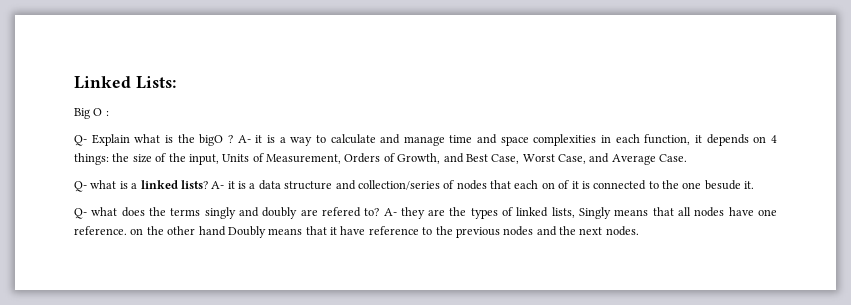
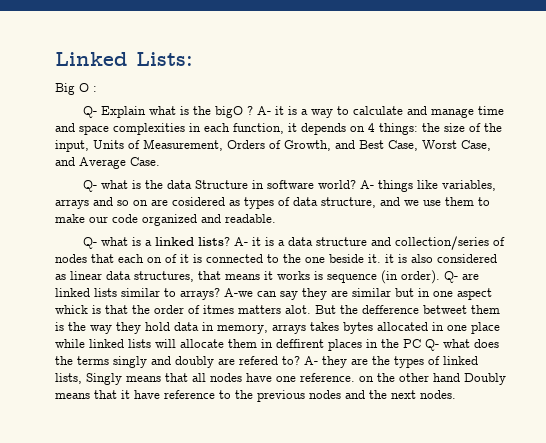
+ Q- what is the data Structure in software world? A- things like variables, arrays and so on are cosidered as types of data structure, and we use them to make our code organized and readable.
- A- it is a data structure and collection/series of nodes that each on of it is connected to the one besude it.
- Q- what does the terms singly and doubly are refered to?
+ A- it is a data structure and collection/series of nodes that each on of it is connected to the one beside it. it is also considered as linear data structures, that means it works is sequence (in order). Q- are linked lists similar to arrays? A-we can say they are similar but in one aspect whick is that the order of itmes matters alot. But the defference betweet them is the way they hold data in memory, arrays takes bytes allocated in one place while linked lists will allocate them in deffirent places in the PC Q- what does the terms singly and doubly are refered to?

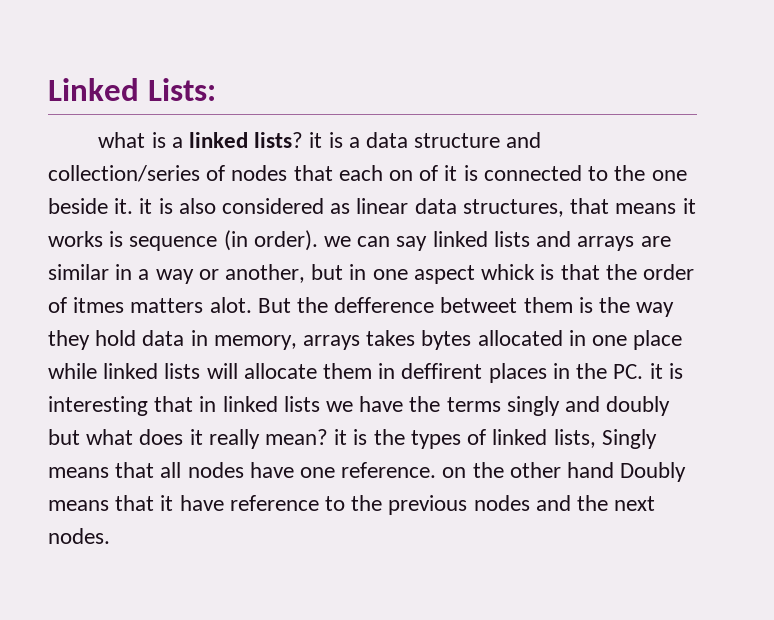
- Big O :
- Q- Explain what is the bigO ? A- it is a way to calculate and manage time and space complexities in each function, it depends on 4 things: the size of the input, Units of Measurement, Orders of Growth, and Best Case, Worst Case, and Average Case.
- Q- what is the data Structure in software world? A- things like variables, arrays and so on are cosidered as types of data structure, and we use them to make our code organized and readable.
- Q- what is a linked lists? A- it is a data structure and collection/series of nodes that each on of it is connected to the one beside it. it is also considered as linear data structures, that means it works is sequence (in order). Q- are linked lists similar to arrays? A-we can say they are similar but in one aspect whick is that the order of itmes matters alot.
+ what is a linked lists? it is a data structure and collection/series of nodes that each on of it is connected to the one beside it. it is also considered as linear data structures, that means it works is sequence (in order). we can say linked lists and arrays are similar in a way or another, but in one aspect whick is that the order of itmes matters alot.
- But the defference betweet them is the way they hold data in memory, arrays takes bytes allocated in one place while linked lists will allocate them in deffirent places in the PC Q- what does the terms singly and doubly are refered to? A- they are the types of linked lists, Singly means that all nodes have one reference. on the other hand Doubly means that it have reference to the previous nodes and the next nodes.
+ But the defference betweet them is the way they hold data in memory, arrays takes bytes allocated in one place while linked lists will allocate them in deffirent places in the PC. it is interesting that in linked lists we have the terms singly and doubly but what does it really mean? it is the types of linked lists, Singly means that all nodes have one reference. on the other hand Doubly means that it have reference to the previous nodes and the next nodes.

